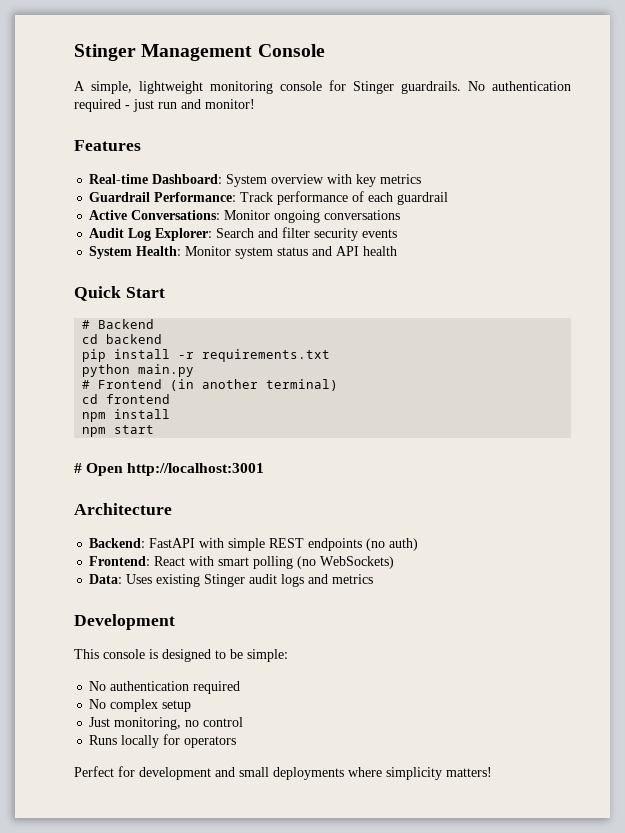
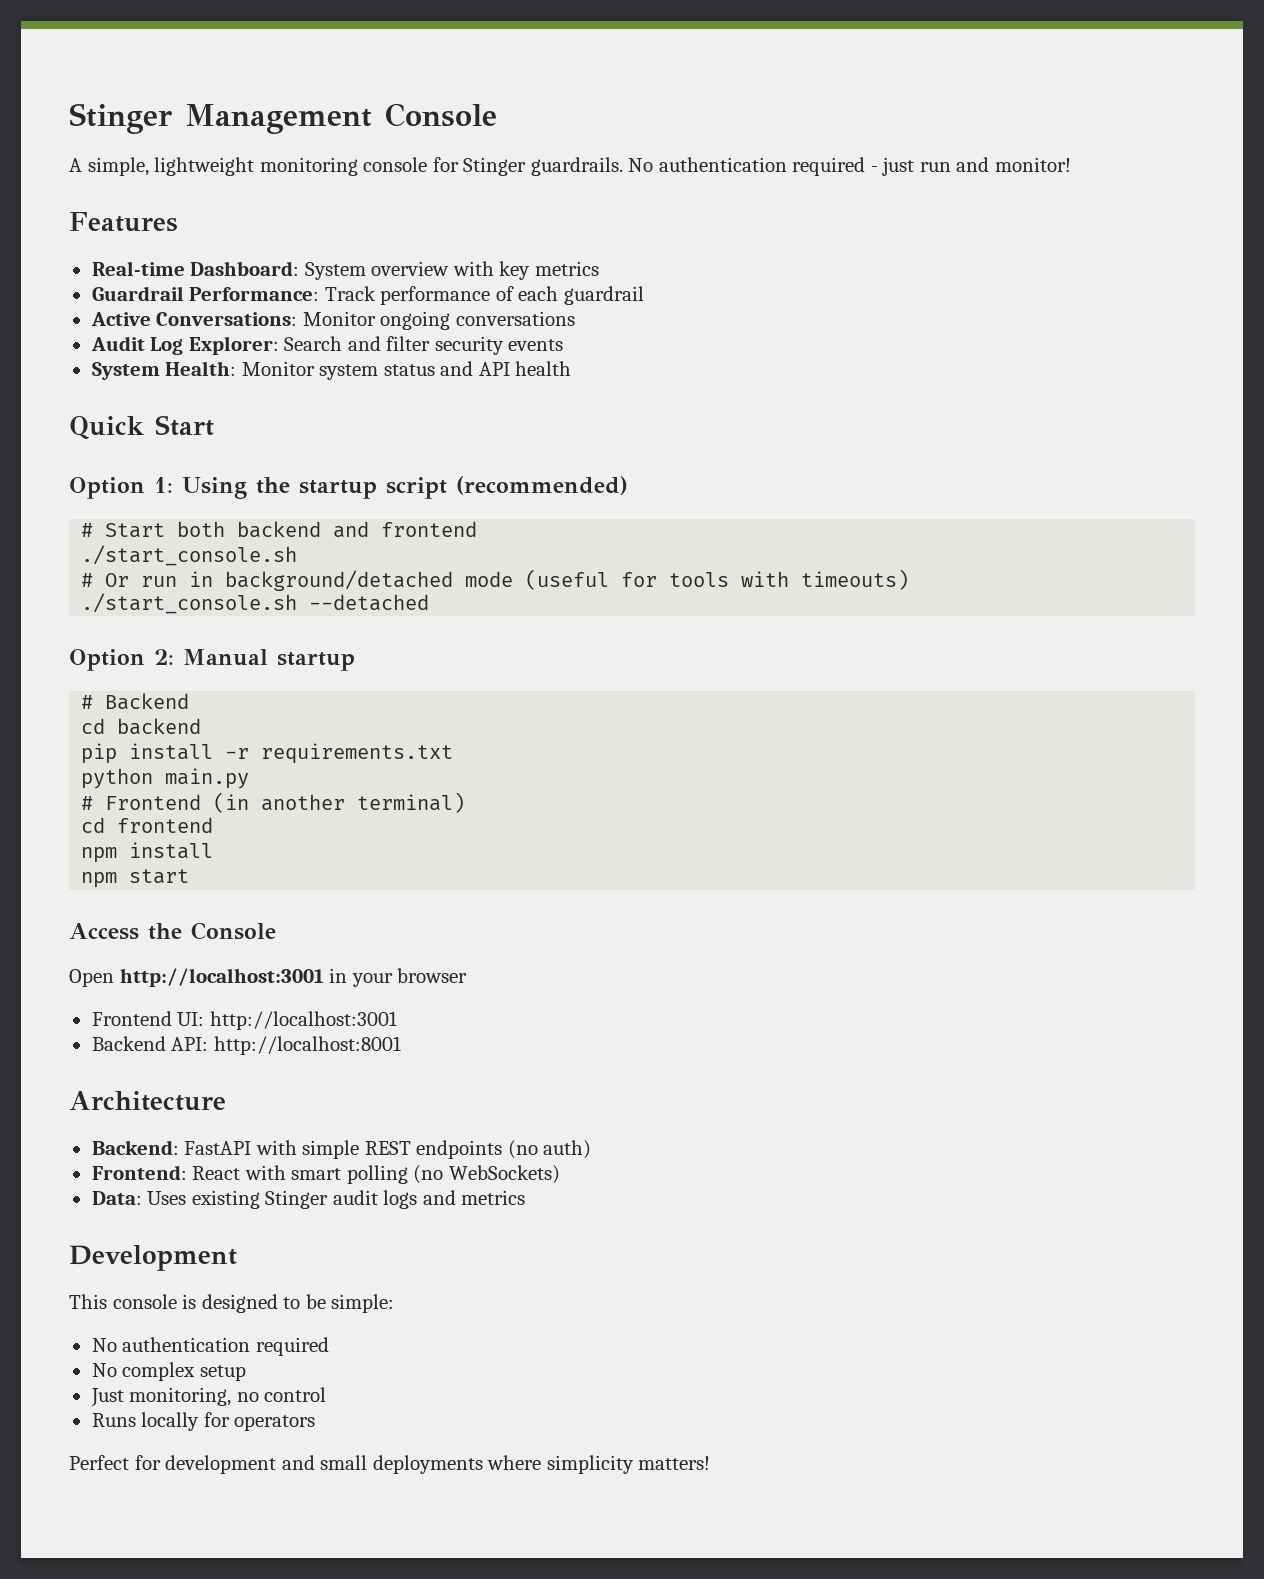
+ Option 1: Using the startup script (recommended)
+ # Start both backend and frontend
+ ./start_console.sh
+ # Or run in background/detached mode (useful for tools with timeouts)
+ ./start_console.sh --detached
+ Option 2: Manual startup
- # Open http://localhost:3001
+ Access the Console
+ Open http://localhost:3001 in your browser
+ Frontend UI: http://localhost:3001
+ Backend API: http://localhost:8001

